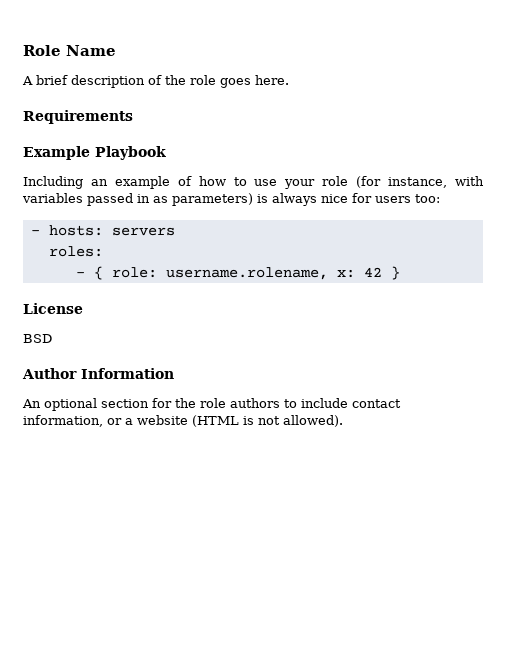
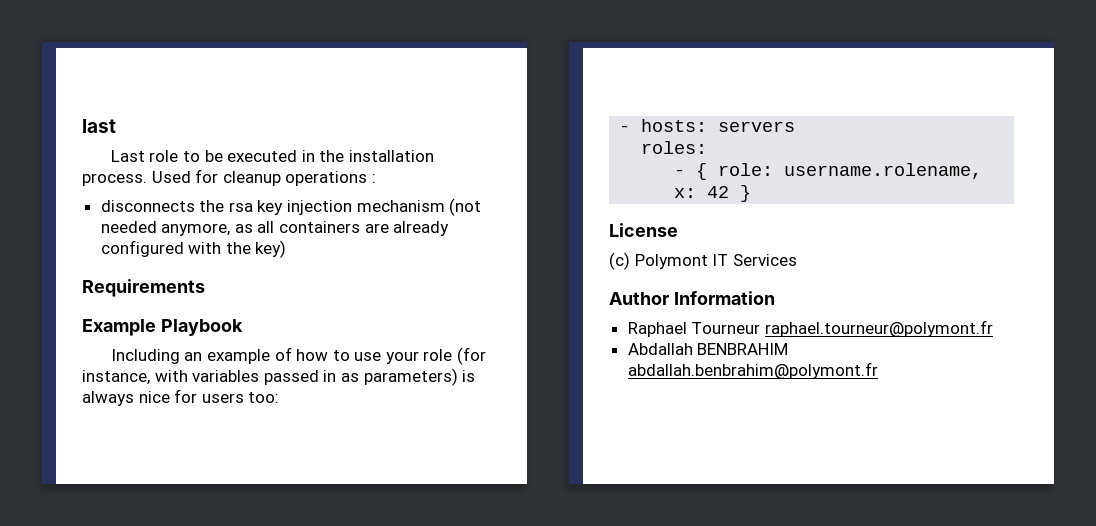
- Role Name
- A brief description of the role goes here.
+ last
+ Last role to be executed in the installation process. Used for cleanup operations :
+ disconnects the rsa key injection mechanism (not needed anymore, as all containers are already configured with the key)
- BSD
+ (c) Polymont IT Services
  Author Information
- An optional section for the role authors to include contact information, or a website (HTML is not allowed).
+ Raphael Tourneur raphael.tourneur@polymont.fr
+ Abdallah BENBRAHIM abdallah.benbrahim@polymont.fr

